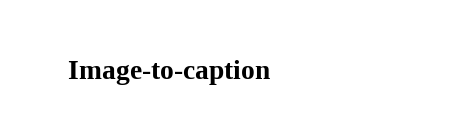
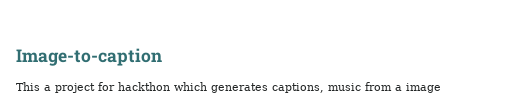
+ This a project for hackthon which generates captions, music from a image

